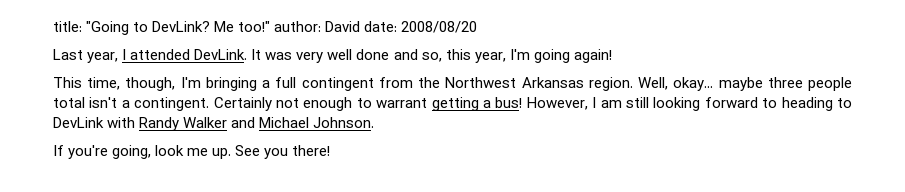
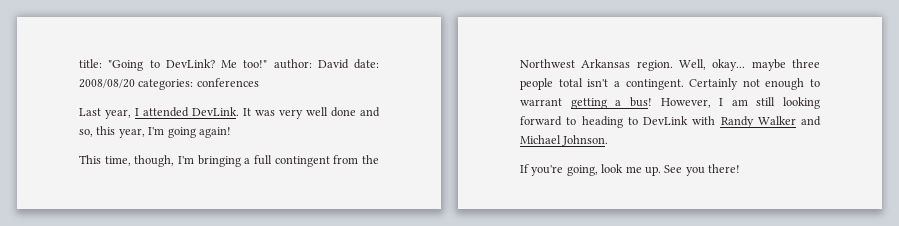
- Me too!" author: David date: 2008/08/20
+ Me too!" author: David date: 2008/08/20 categories: conferences

